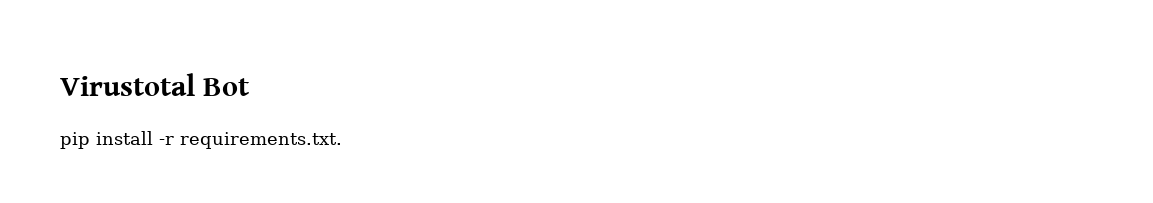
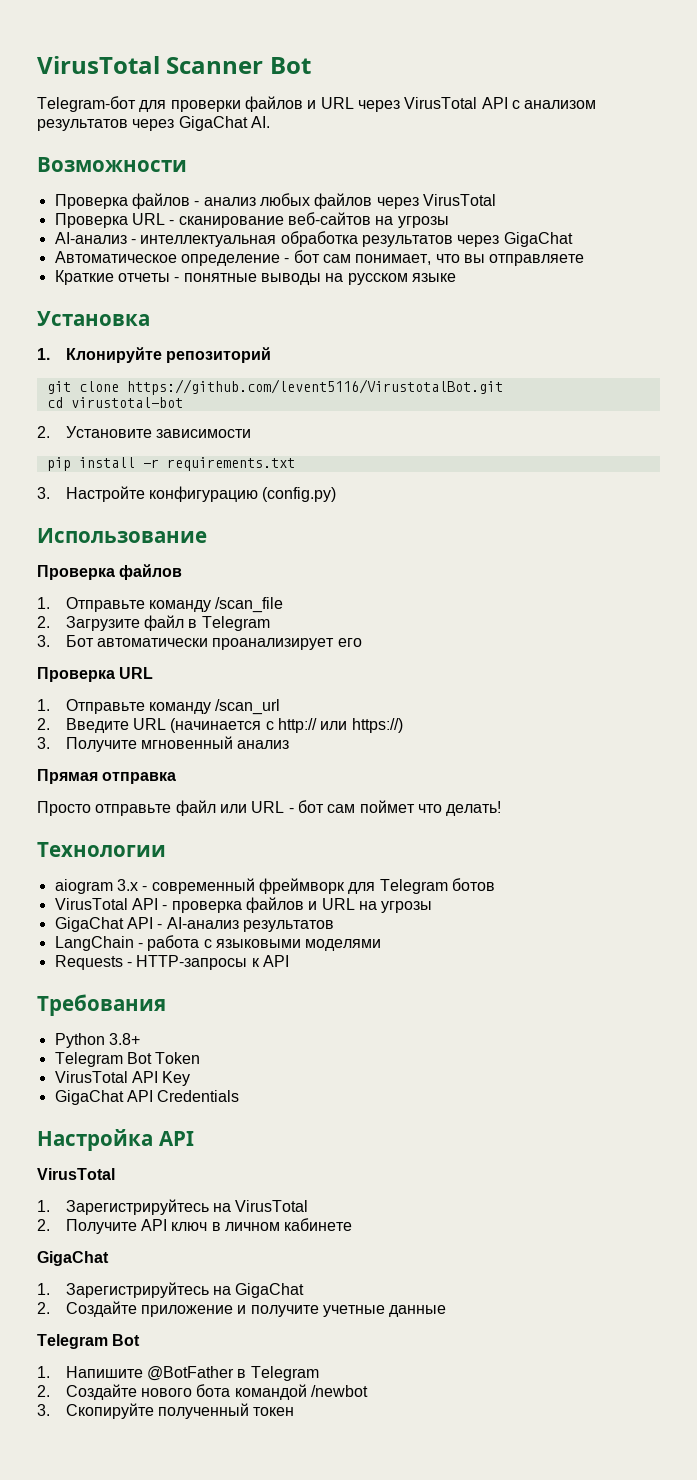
- Virustotal Bot
- pip install -r requirements.txt.
+ VirusTotal Scanner Bot
+ Telegram-бот для проверки файлов и URL через VirusTotal API с анализом результатов через GigaChat AI.
+ Возможности
+ Проверка файлов - анализ любых файлов через VirusTotal
+ Проверка URL - сканирование веб-сайтов на угрозы
+ AI-анализ - интеллектуальная обработка результатов через GigaChat
+ Автоматическое определение - бот сам понимает, что вы отправляете
+ Краткие отчеты - понятные выводы на русском языке
+ Установка
+ 1. Клонируйте репозиторий
+ git clone https://github.com/levent5116/VirustotalBot.git
+ cd virustotal-bot
+ 2. Установите зависимости
+ pip install -r requirements.txt
+ 3. Настройте конфигурацию (config.py)
+ Использование
+ Проверка файлов
+ 1. Отправьте команду /scan_file
+ 2. Загрузите файл в Telegram
+ 3. Бот автоматически проанализирует его
+ Проверка URL
+ 1. Отправьте команду /scan_url
+ 2. Введите URL (начинается с http:// или https://)
+ 3. Получите мгновенный анализ
+ Прямая отправка
+ Просто отправьте файл или URL - бот сам поймет что делать!
+ Технологии
+ aiogram 3.x - современный фреймворк для Telegram ботов
+ VirusTotal API - проверка файлов и URL на угрозы
+ GigaChat API - AI-анализ результатов
+ LangChain - работа с языковыми моделями
+ Requests - HTTP-запросы к API
+ Требования
+ Python 3.8+
+ Telegram Bot Token
+ VirusTotal API Key
+ GigaChat API Credentials
+ Настройка API
+ VirusTotal
+ 1. Зарегистрируйтесь на VirusTotal
+ 2. Получите API ключ в личном кабинете
+ GigaChat
+ 1. Зарегистрируйтесь на GigaChat
+ 2. Создайте приложение и получите учетные данные
+ Telegram Bot
+ 1. Напишите @BotFather в Telegram
+ 2. Создайте нового бота командой /newbot
+ 3. Скопируйте полученный токен

